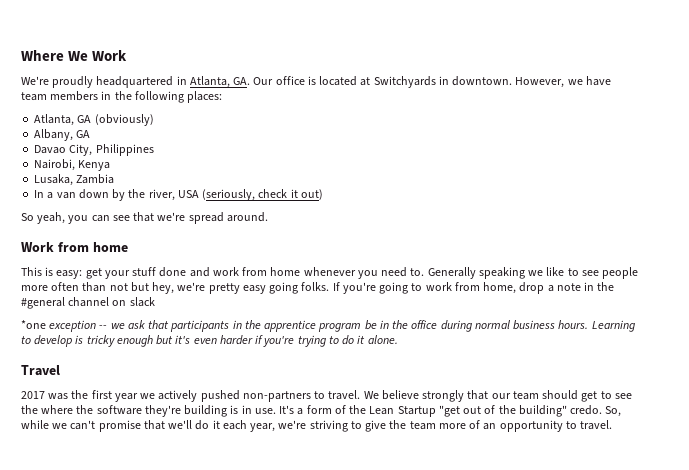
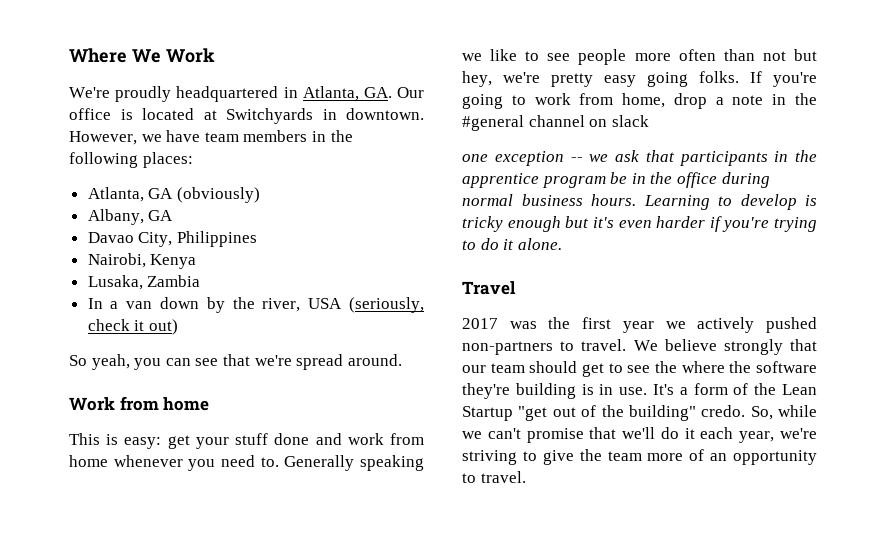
- *one exception -- we ask that participants in the apprentice program be in the office during normal business hours.
+ one exception -- we ask that participants in the apprentice program be in the office during normal business hours.

